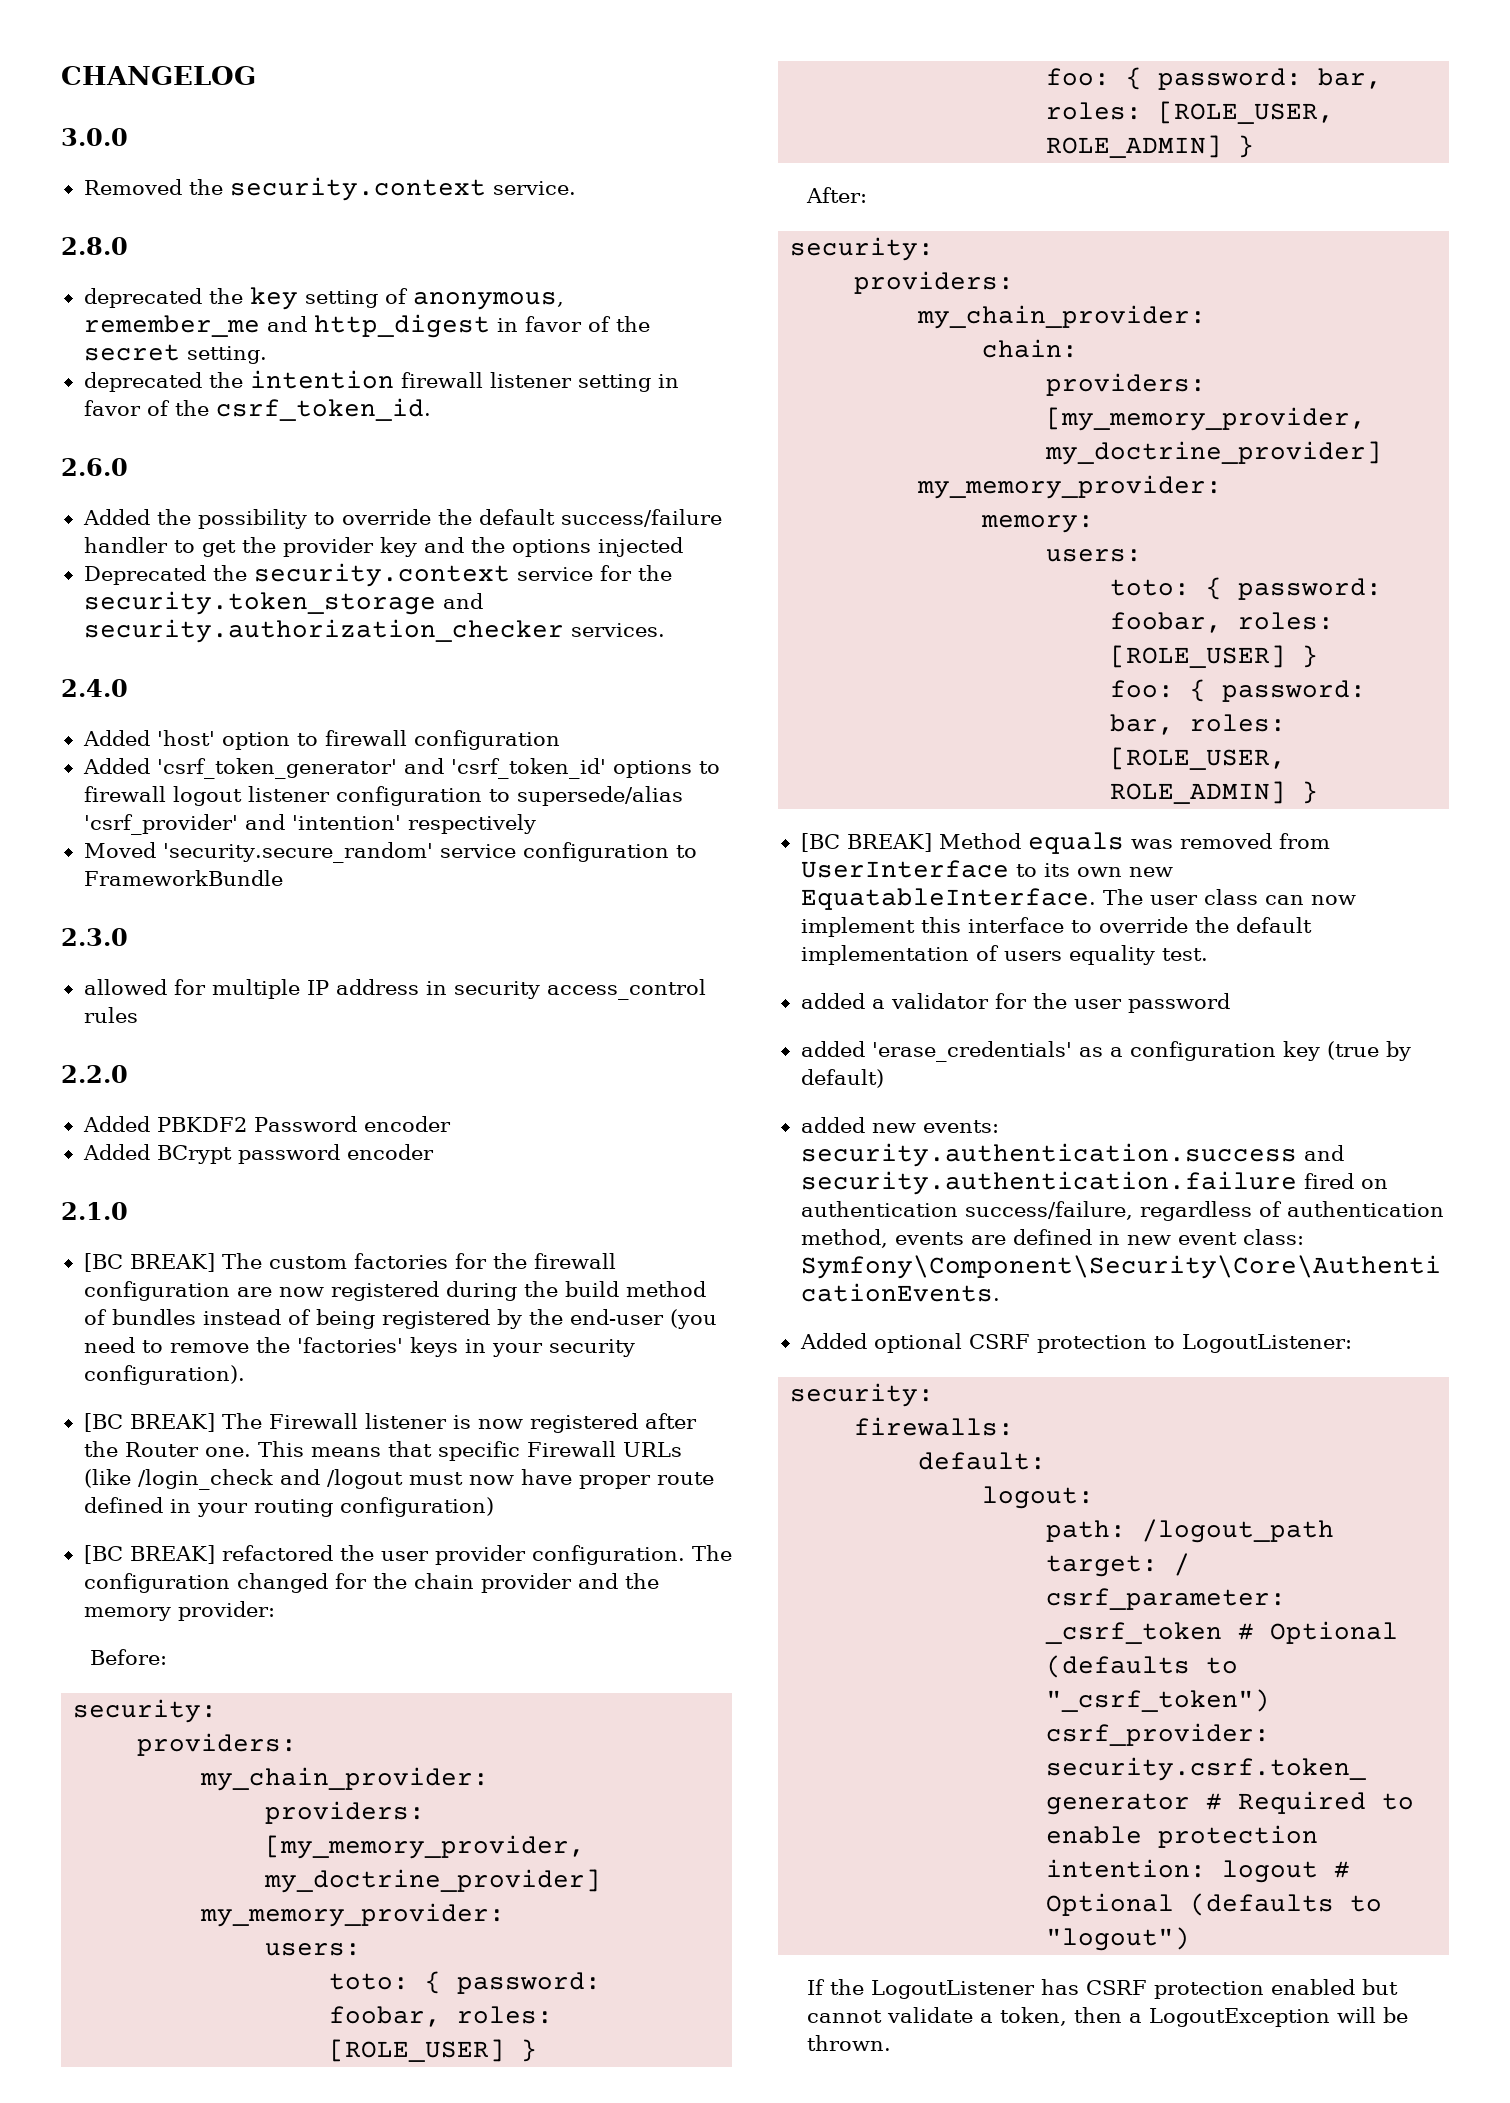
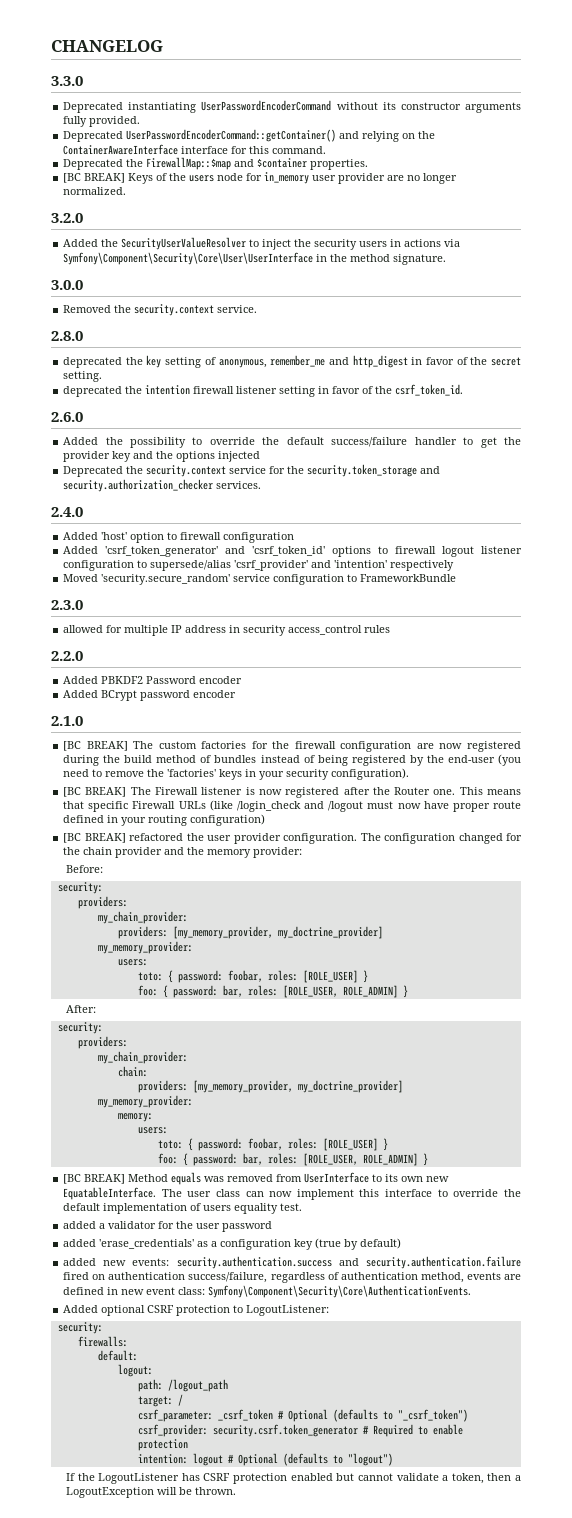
+ 3.3.0
+ Deprecated instantiating UserPasswordEncoderCommand without its constructor arguments fully provided.
+ Deprecated UserPasswordEncoderCommand::getContainer() and relying on the ContainerAwareInterface interface for this command.
+ Deprecated the FirewallMap::$map and $container properties.
+ [BC BREAK] Keys of the users node for in_memory user provider are no longer normalized.
+ 3.2.0
+ Added the SecurityUserValueResolver to inject the security users in actions via Symfony\Component\Security\Core\User\UserInterface in the method signature.

